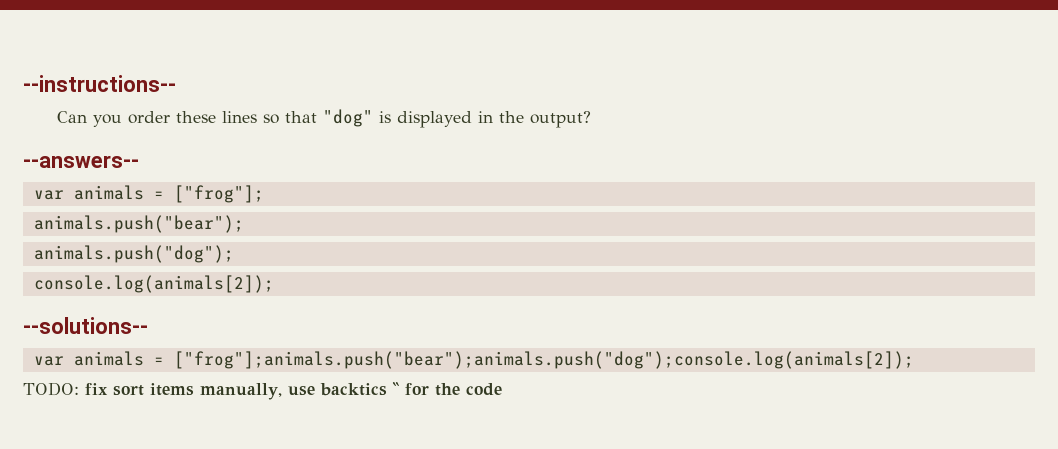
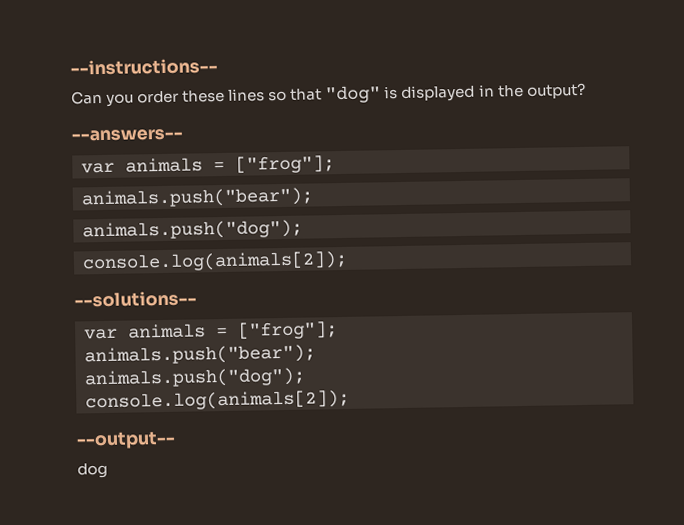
  --solutions--
- var animals = ["frog"];animals.push("bear");animals.push("dog");console.log(animals[2]);
- TODO: fix sort items manually, use backtics `` for the code
+ var animals = ["frog"];
+ animals.push("bear");
+ animals.push("dog");
+ console.log(animals[2]);
+ --output--
+ dog

